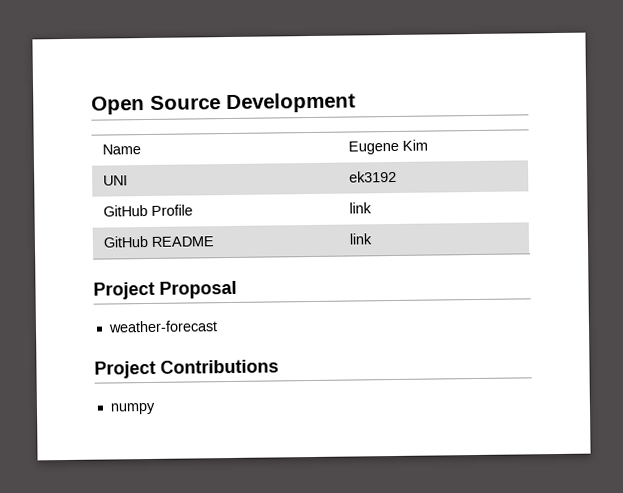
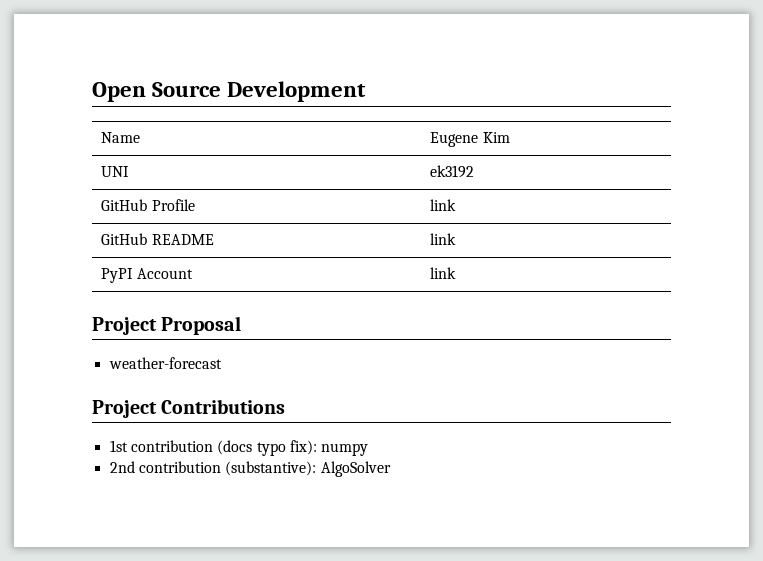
+ PyPI Account | link
- numpy
+ 1st contribution (docs typo fix): numpy
+ 2nd contribution (substantive): AlgoSolver

